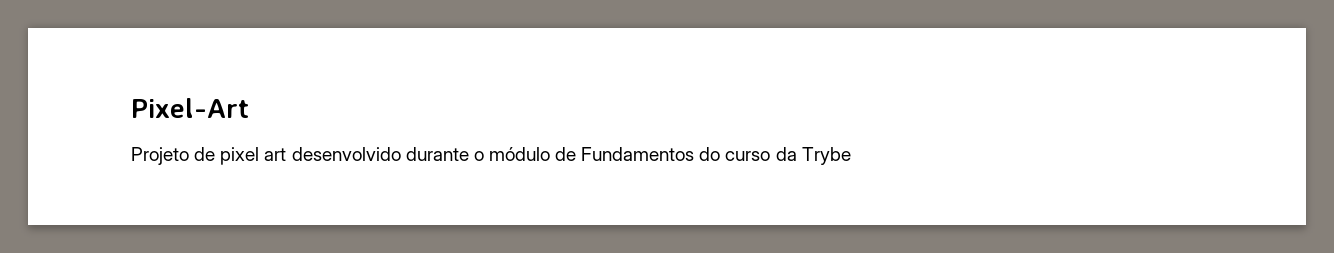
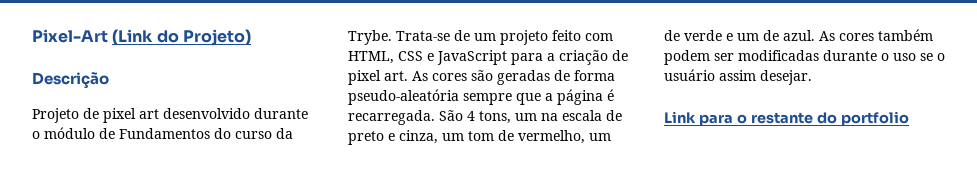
- Pixel-Art
+ Pixel-Art (Link do Projeto)
+ Descrição
- Projeto de pixel art desenvolvido durante o módulo de Fundamentos do curso da Trybe
+ Projeto de pixel art desenvolvido durante o módulo de Fundamentos do curso da Trybe. Trata-se de um projeto feito com HTML, CSS e JavaScript para a criação de pixel art. As cores são geradas de forma pseudo-aleatória sempre que a página é recarregada. São 4 tons, um na escala de preto e cinza, um tom de vermelho, um de verde e um de azul. As cores também podem ser modificadas durante o uso se o usuário assim desejar.
+ Link para o restante do portfolio

